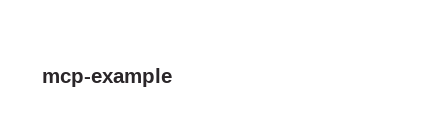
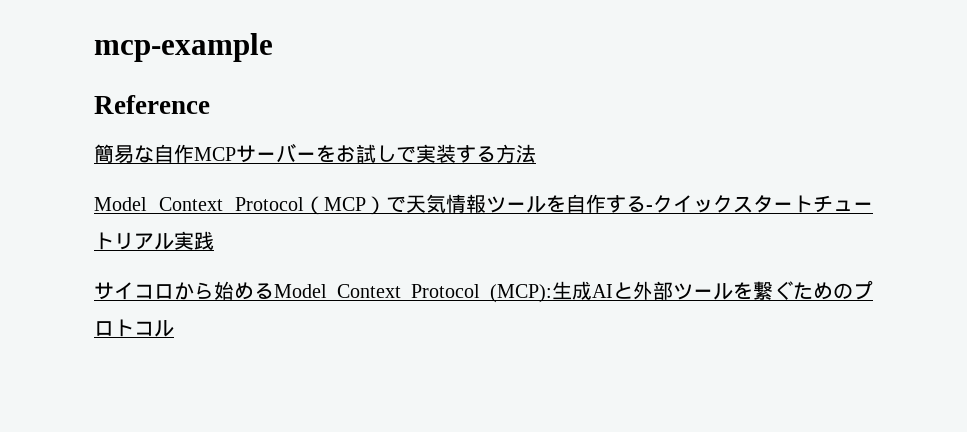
+ Reference
+ 簡易な自作MCPサーバーをお試しで実装する方法
+ Model Context Protocol（MCP）で天気情報ツールを自作する-クイックスタートチュートリアル実践
+ サイコロから始めるModel Context Protocol (MCP):生成AIと外部ツールを繋ぐためのプロトコル

